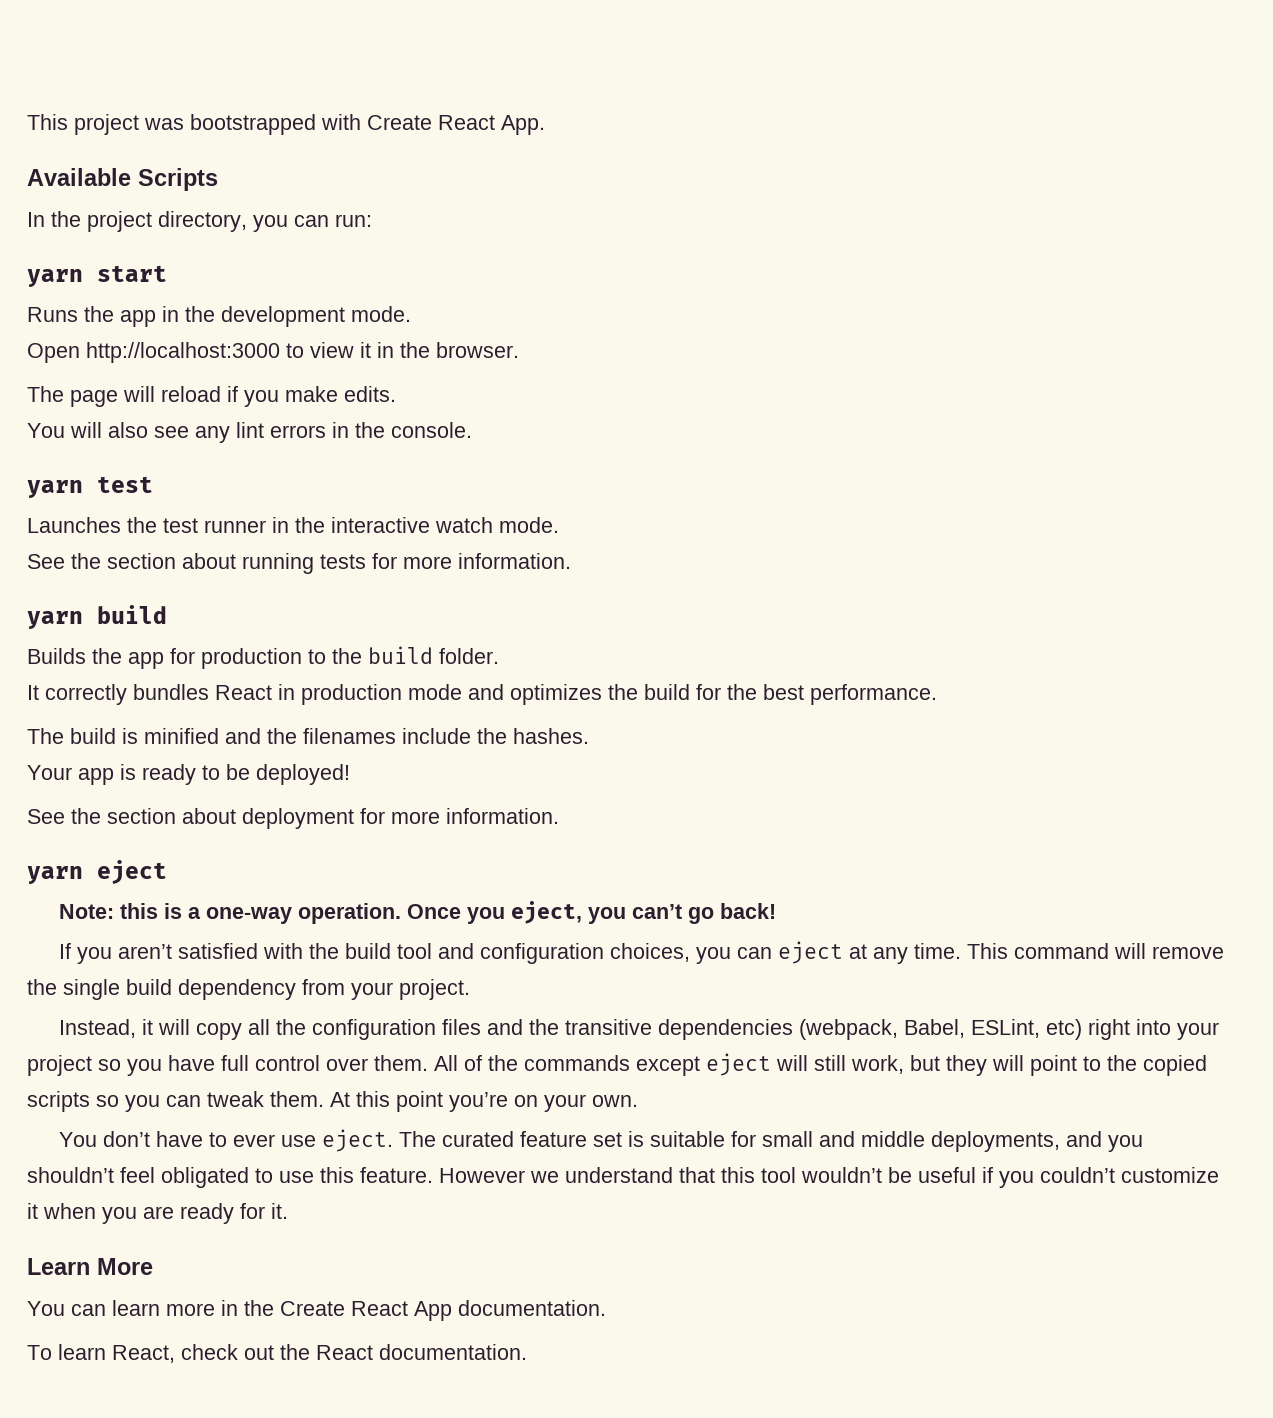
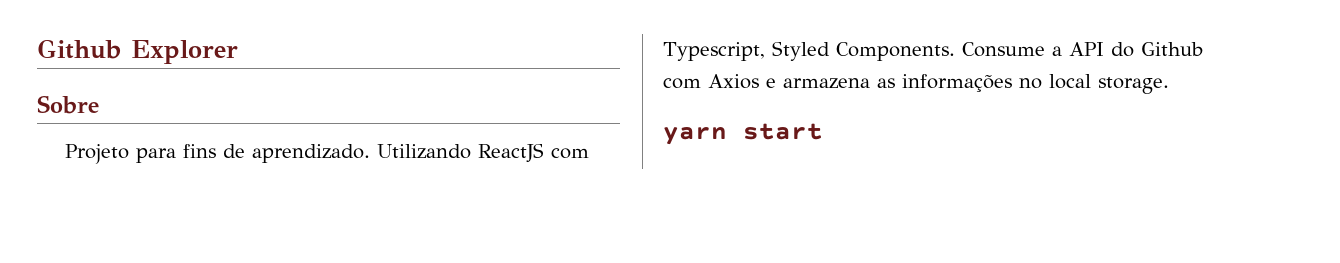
- This project was bootstrapped with Create React App.
- Available Scripts
- In the project directory, you can run:
+ Github Explorer
+ Sobre
+ Projeto para fins de aprendizado. Utilizando ReactJS com Typescript, Styled Components. Consume a API do Github com Axios e armazena as informações no local storage.
  yarn start
- Runs the app in the development mode.
- Open http://localhost:3000 to view it in the browser.
- The page will reload if you make edits.
- You will also see any lint errors in the console.
- yarn test
- Launches the test runner in the interactive watch mode.
- See the section about running tests for more information.
- yarn build
- Builds the app for production to the build folder.
- It correctly bundles React in production mode and optimizes the build for the best performance.
- The build is minified and the filenames include the hashes.
- Your app is ready to be deployed!
- See the section about deployment for more information.
- yarn eject
- Note: this is a one-way operation. Once you eject, you can’t go back!
- If you aren’t satisfied with the build tool and configuration choices, you can eject at any time. This command will remove the single build dependency from your project.
- Instead, it will copy all the configuration files and the transitive dependencies (webpack, Babel, ESLint, etc) right into your project so you have full control over them. All of the commands except eject will still work, but they will point to the copied scripts so you can tweak them. At this point you’re on your own.
- You don’t have to ever use eject. The curated feature set is suitable for small and middle deployments, and you shouldn’t feel obligated to use this feature. However we understand that this tool wouldn’t be useful if you couldn’t customize it when you are ready for it.
- Learn More
- You can learn more in the Create React App documentation.
- To learn React, check out the React documentation.

